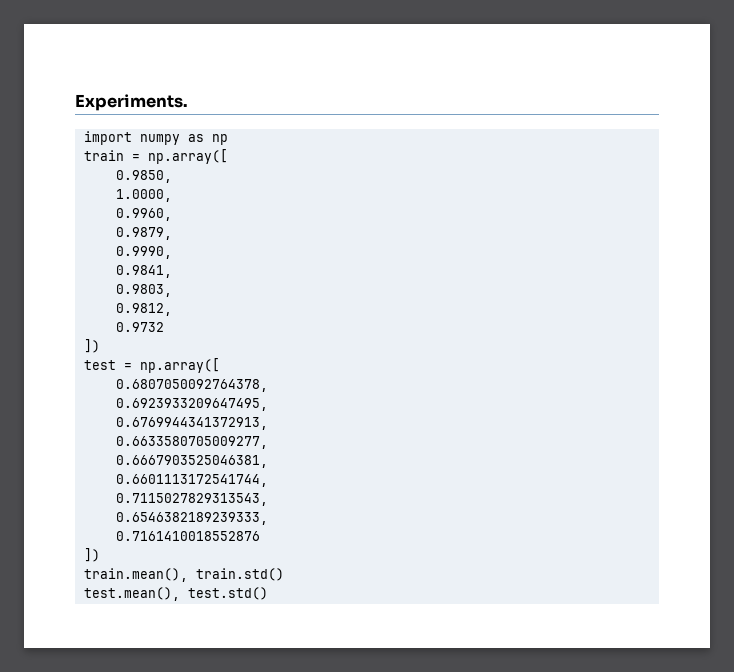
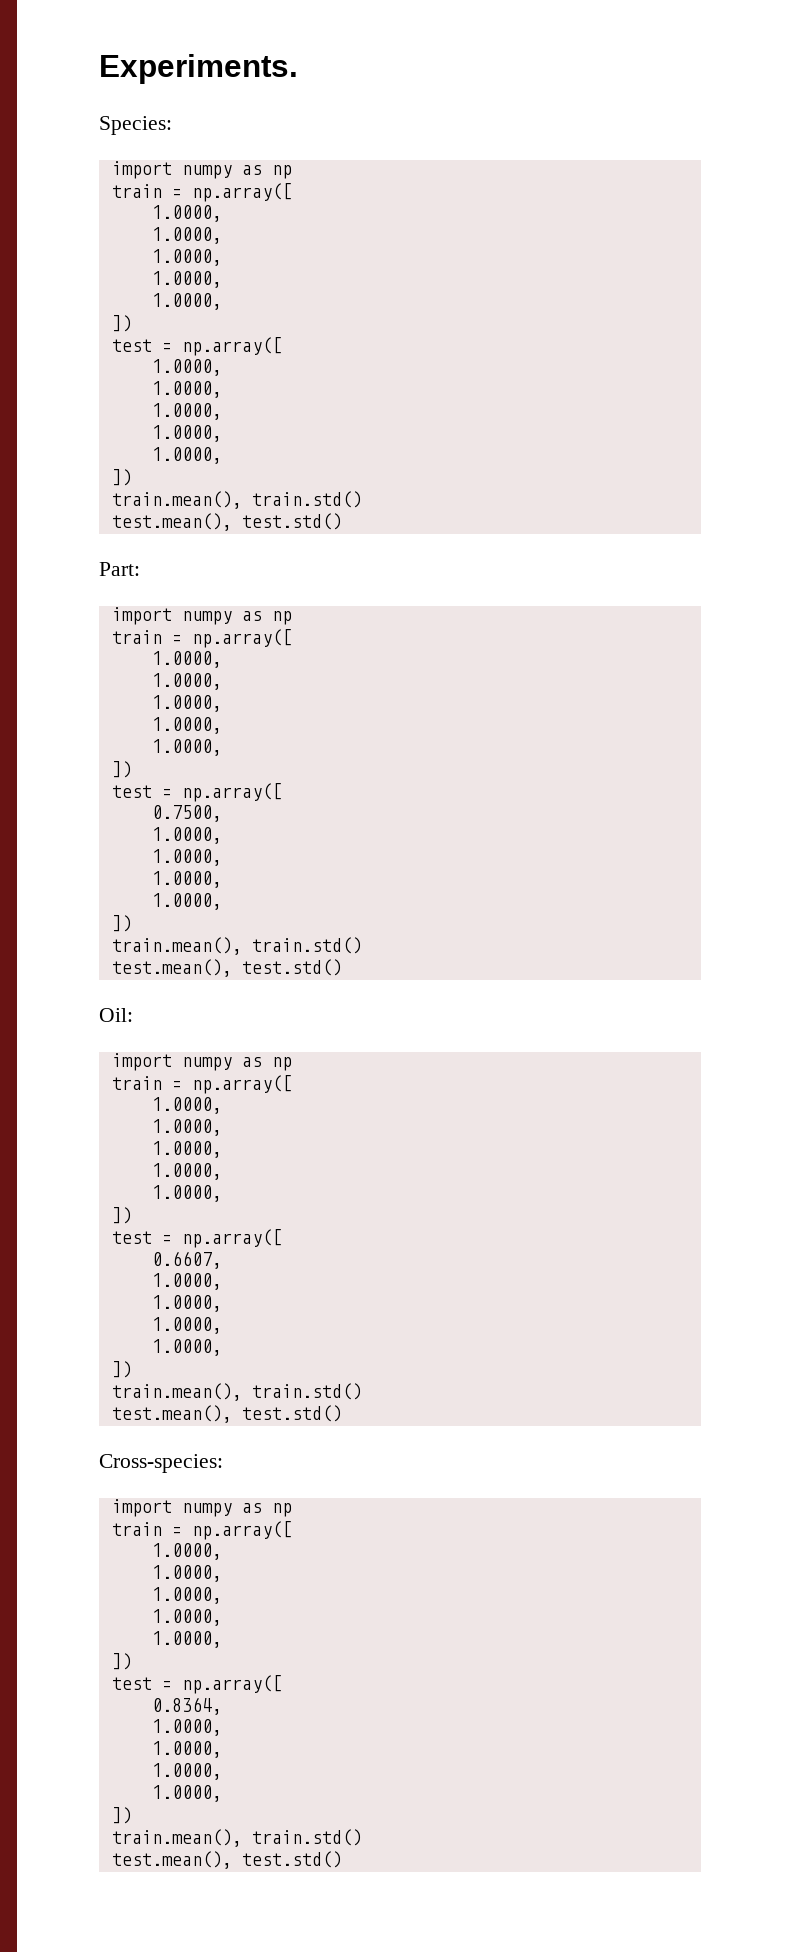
+ Species:
  import numpy as np
  train = np.array([
- 0.9850,
  1.0000,
- 0.9960,
- 0.9879,
- 0.9990,
- 0.9841,
- 0.9803,
- 0.9812,
- 0.9732
+ 1.0000,
+ 1.0000,
+ 1.0000,
+ 1.0000,
  ])
  test = np.array([
- 0.6807050092764378,
- 0.6923933209647495,
- 0.6769944341372913,
- 0.6633580705009277,
- 0.6667903525046381,
- 0.6601113172541744,
- 0.7115027829313543,
- 0.6546382189239333,
- 0.7161410018552876
+ 1.0000,
+ 1.0000,
+ 1.0000,
+ 1.0000,
+ 1.0000,
+ ])
+ train.mean(), train.std()
+ test.mean(), test.std()
+ Part:
+ import numpy as np
+ train = np.array([
+ 1.0000,
+ 1.0000,
+ 1.0000,
+ 1.0000,
+ 1.0000,
+ ])
+ test = np.array([
+ 0.7500,
+ 1.0000,
+ 1.0000,
+ 1.0000,
+ 1.0000,
+ ])
+ train.mean(), train.std()
+ test.mean(), test.std()
+ Oil:
+ import numpy as np
+ train = np.array([
+ 1.0000,
+ 1.0000,
+ 1.0000,
+ 1.0000,
+ 1.0000,
+ ])
+ test = np.array([
+ 0.6607,
+ 1.0000,
+ 1.0000,
+ 1.0000,
+ 1.0000,
+ ])
+ train.mean(), train.std()
+ test.mean(), test.std()
+ Cross-species:
+ import numpy as np
+ train = np.array([
+ 1.0000,
+ 1.0000,
+ 1.0000,
+ 1.0000,
+ 1.0000,
+ ])
+ test = np.array([
+ 0.8364,
+ 1.0000,
+ 1.0000,
+ 1.0000,
+ 1.0000,

